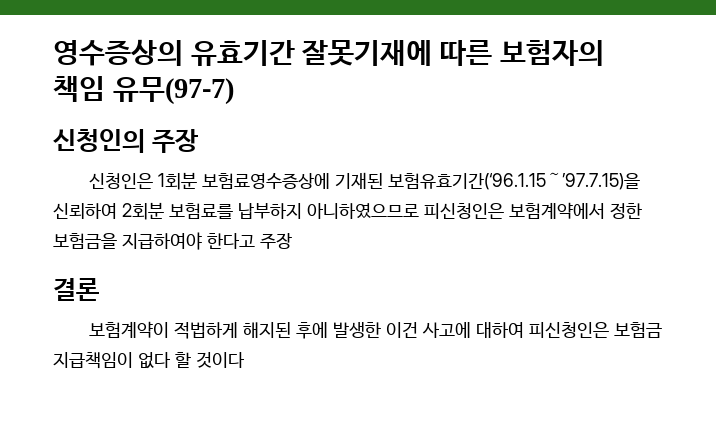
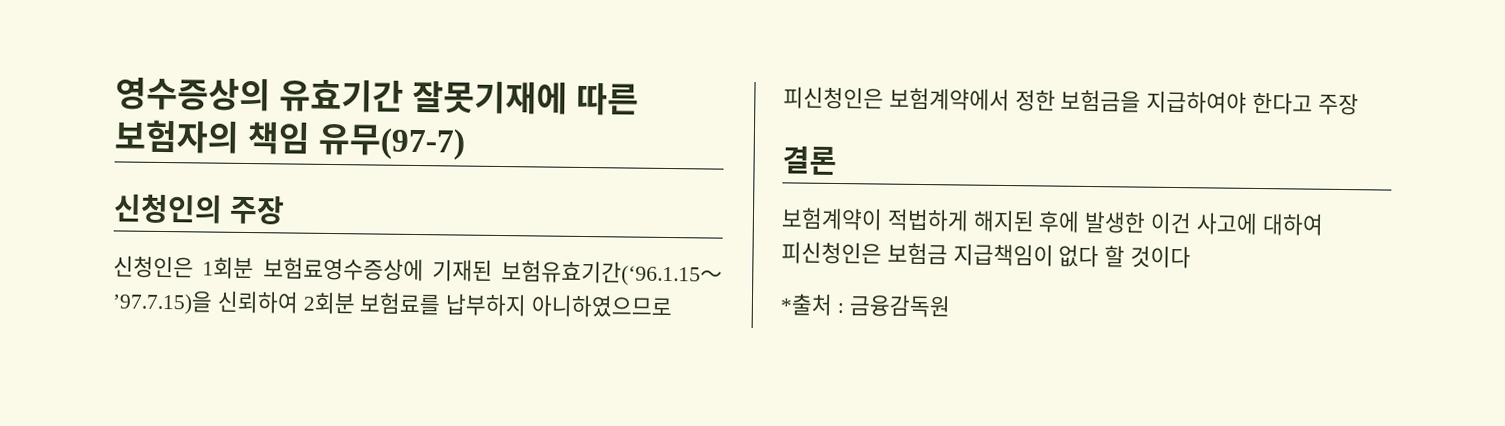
+ *출처 : 금융감독원

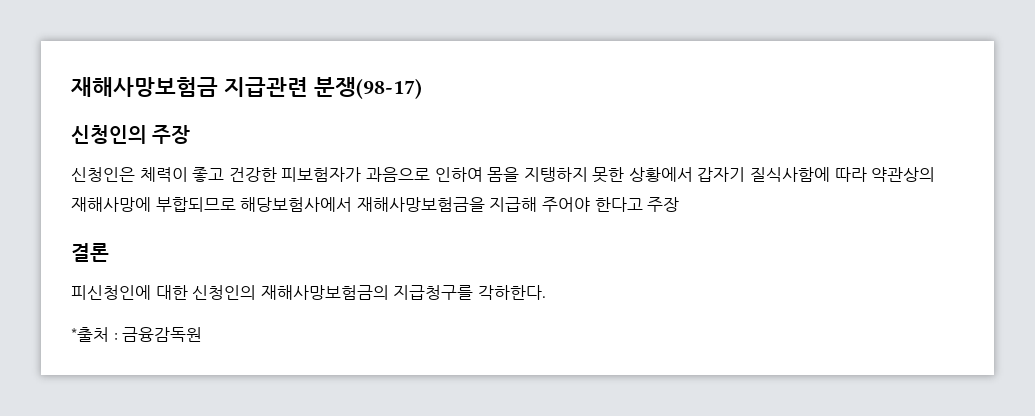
- 영수증상의 유효기간 잘못기재에 따른 보험자의 책임 유무(97-7)
+ 재해사망보험금 지급관련 분쟁(98-17)
  신청인의 주장
- 신청인은 1회분 보험료영수증상에 기재된 보험유효기간(‘96.1.15～’97.7.15)을 신뢰하여 2회분 보험료를 납부하지 아니하였으므로 피신청인은 보험계약에서 정한 보험금을 지급하여야 한다고 주장
+ 신청인은 체력이 좋고 건강한 피보험자가 과음으로 인하여 몸을 지탱하지 못한 상황에서 갑자기 질식사함에 따라 약관상의 재해사망에 부합되므로 해당보험사에서 재해사망보험금을 지급해 주어야 한다고 주장
  결론
- 보험계약이 적법하게 해지된 후에 발생한 이건 사고에 대하여 피신청인은 보험금 지급책임이 없다 할 것이다
+ 피신청인에 대한 신청인의 재해사망보험금의 지급청구를 각하한다.

